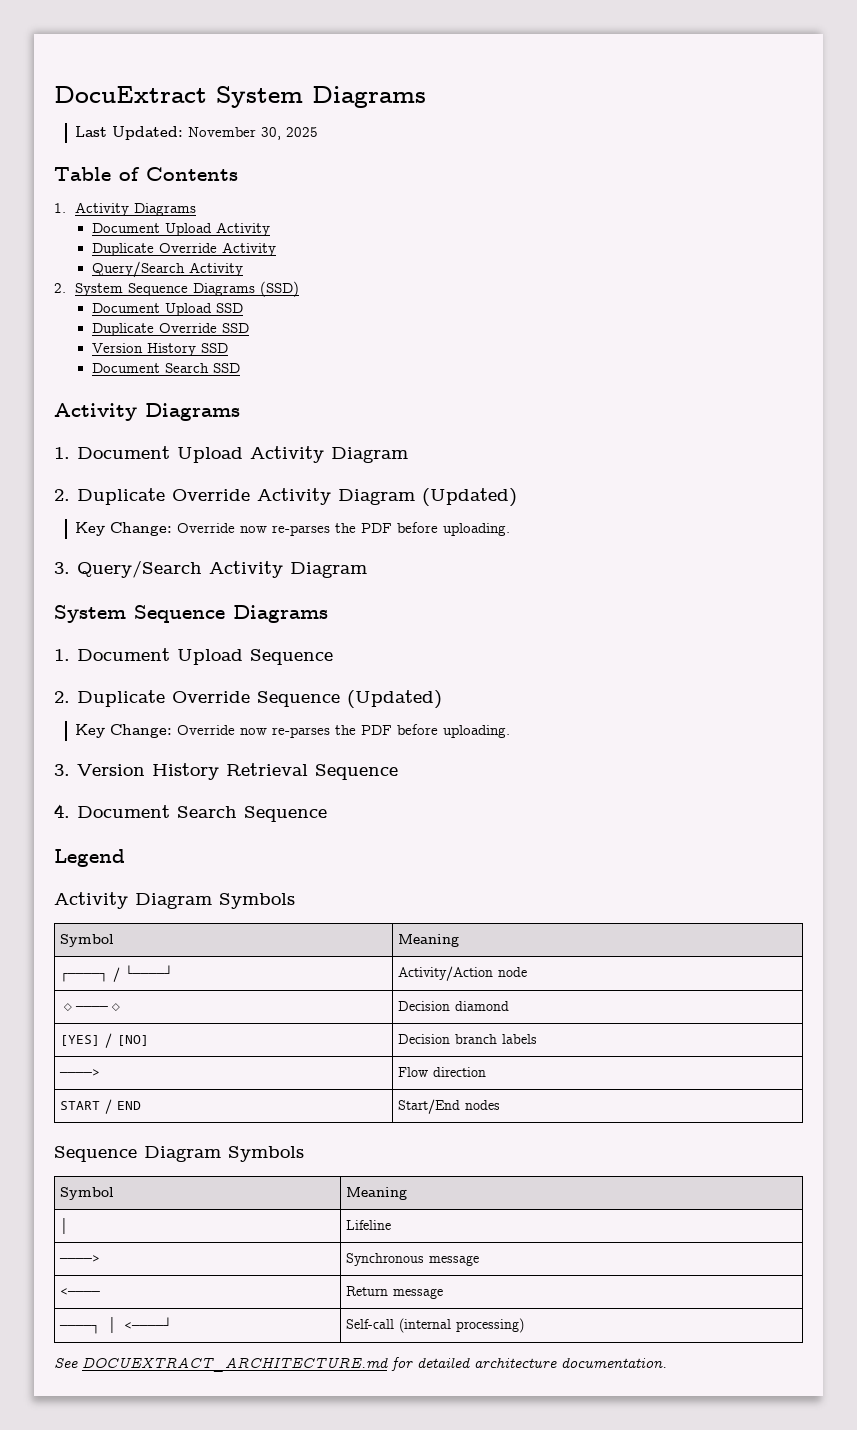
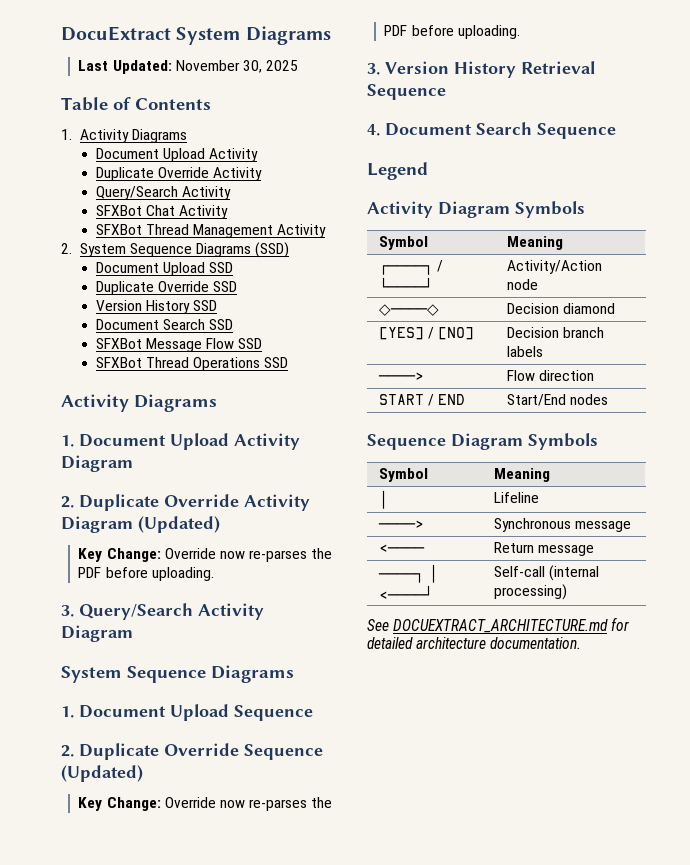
+ SFXBot Chat Activity
+ SFXBot Thread Management Activity
+ SFXBot Message Flow SSD
+ SFXBot Thread Operations SSD

